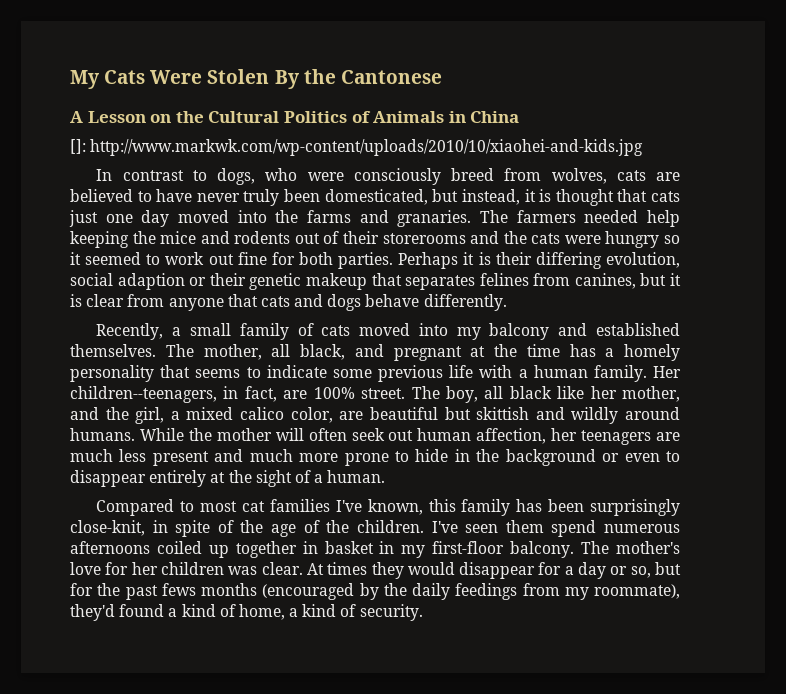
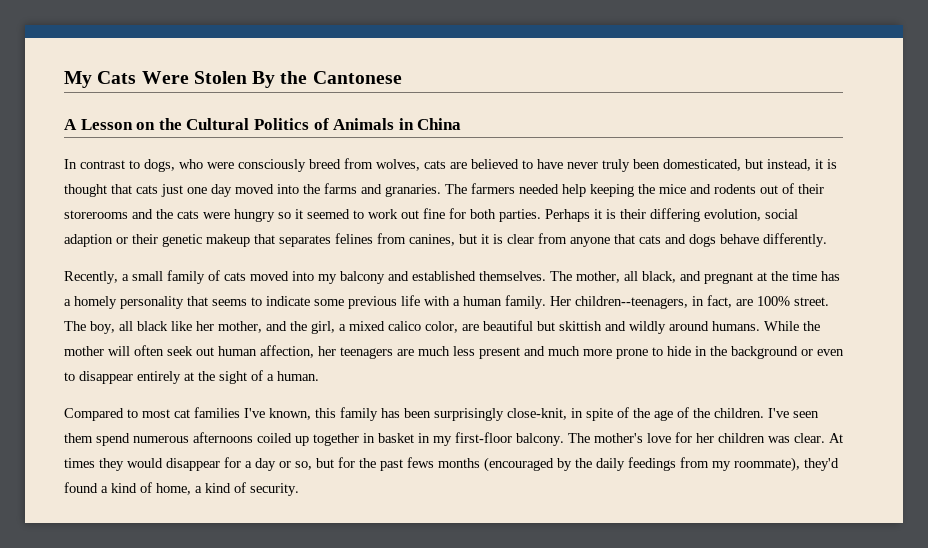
- []: http://www.markwk.com/wp-content/uploads/2010/10/xiaohei-and-kids.jpg

